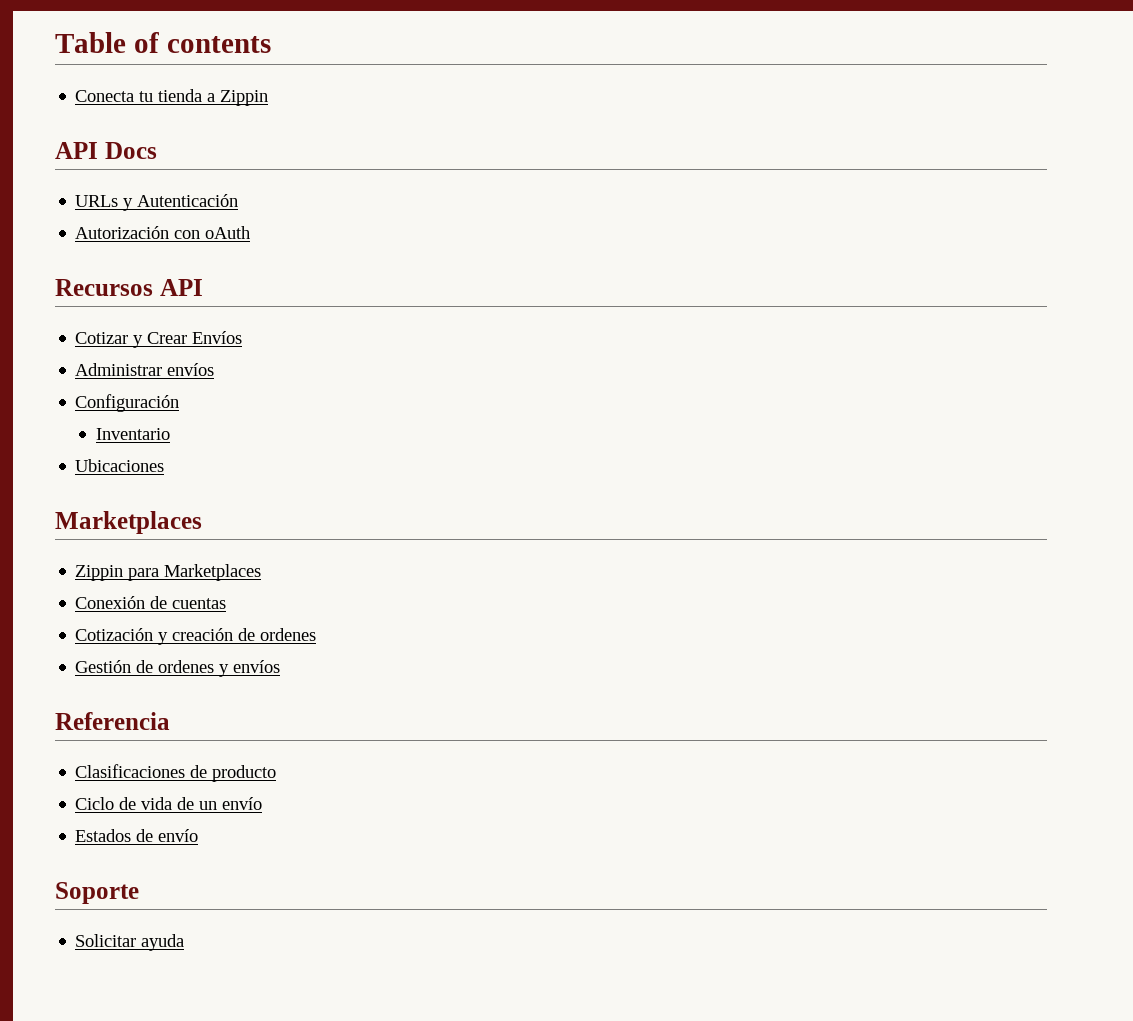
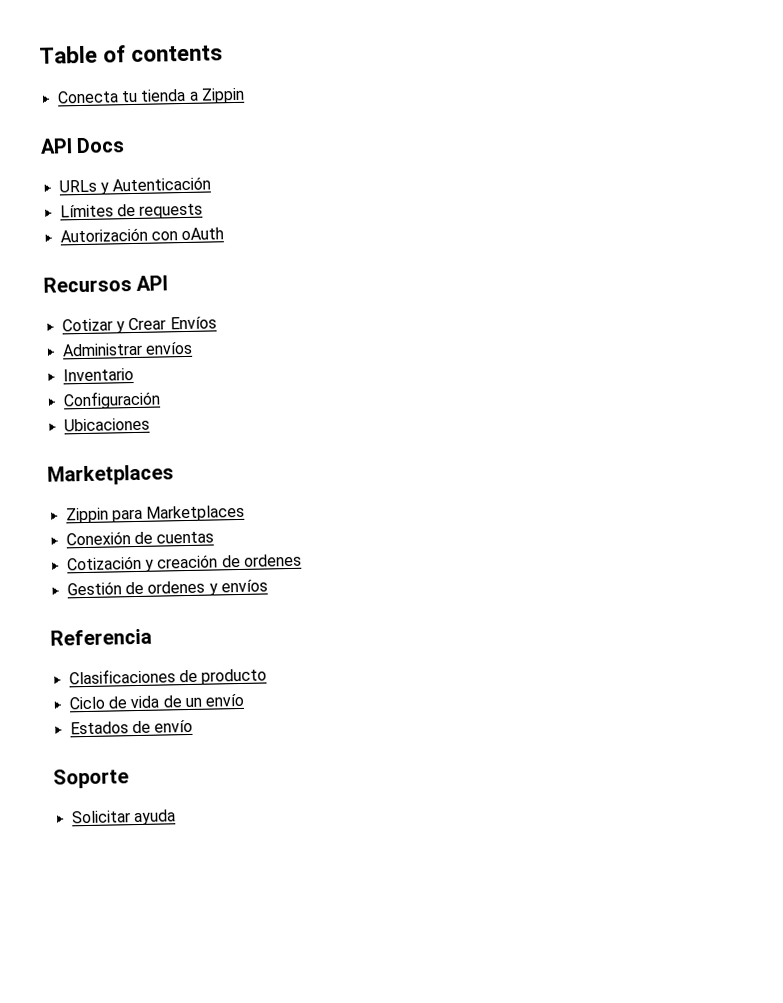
+ Límites de requests
+ Inventario
- Inventario

